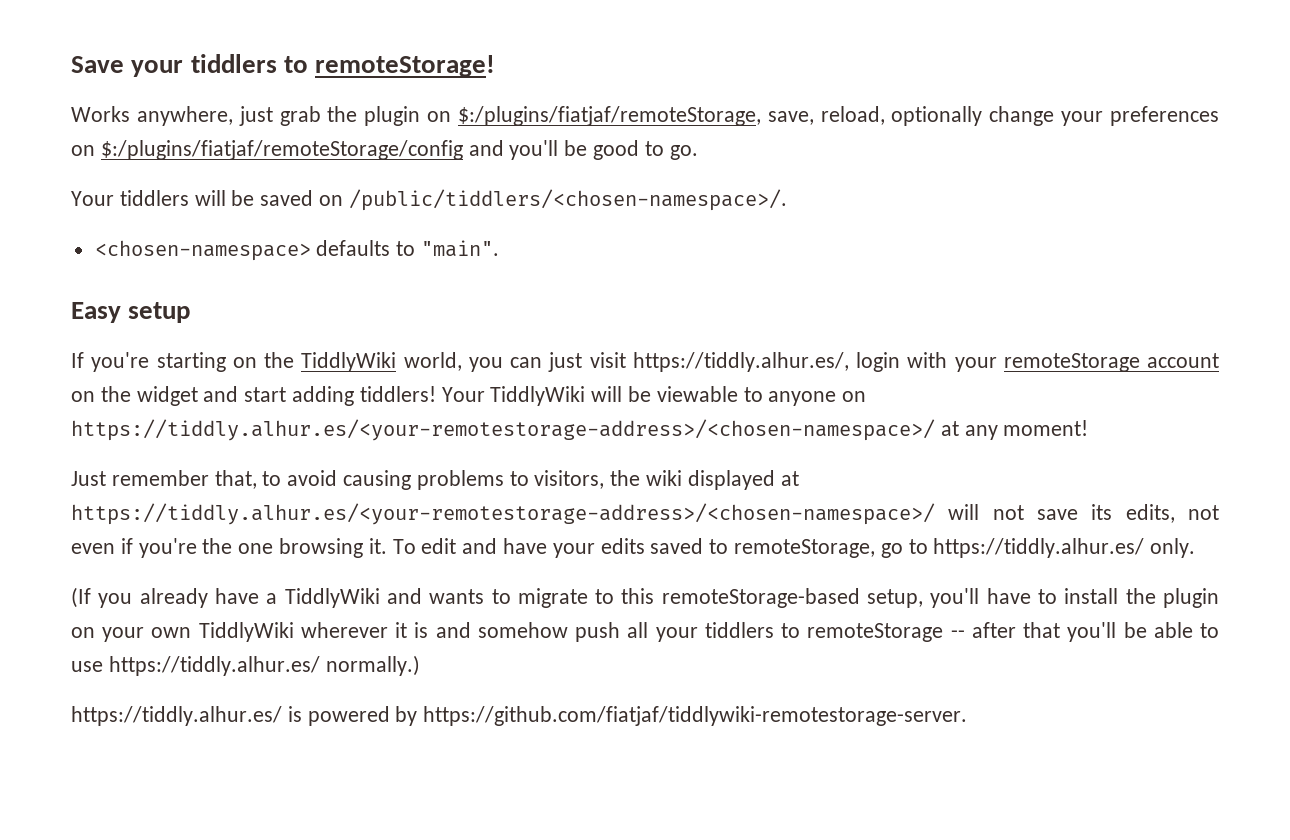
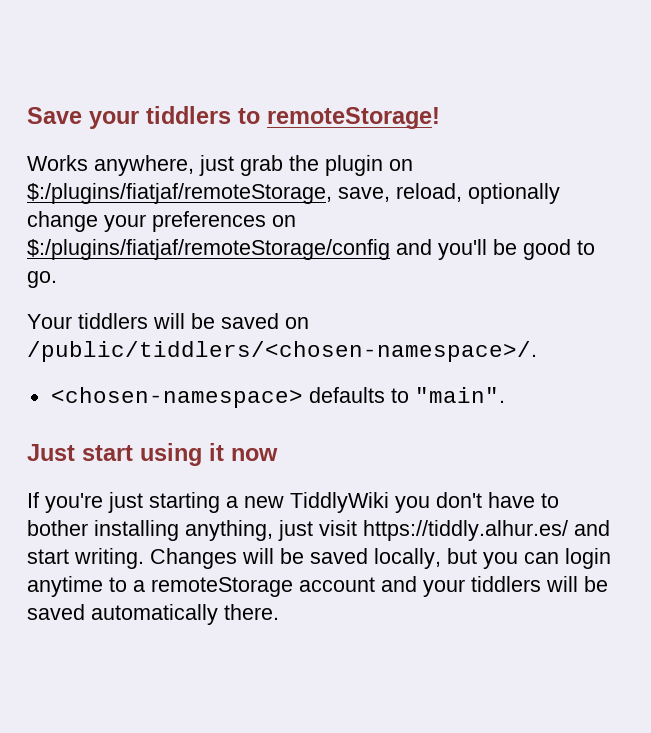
- Easy setup
- If you're starting on the TiddlyWiki world, you can just visit https://tiddly.alhur.es/, login with your remoteStorage account on the widget and start adding tiddlers! Your TiddlyWiki will be viewable to anyone on https://tiddly.alhur.es/<your-remotestorage-address>/<chosen-namespace>/ at any moment!
- Just remember that, to avoid causing problems to visitors, the wiki displayed at https://tiddly.alhur.es/<your-remotestorage-address>/<chosen-namespace>/ will not save its edits, not even if you're the one browsing it. To edit and have your edits saved to remoteStorage, go to https://tiddly.alhur.es/ only.
- (If you already have a TiddlyWiki and wants to migrate to this remoteStorage-based setup, you'll have to install the plugin on your own TiddlyWiki wherever it is and somehow push all your tiddlers to remoteStorage -- after that you'll be able to use https://tiddly.alhur.es/ normally.)
- https://tiddly.alhur.es/ is powered by https://github.com/fiatjaf/tiddlywiki-remotestorage-server.
+ Just start using it now
+ If you're just starting a new TiddlyWiki you don't have to bother installing anything, just visit https://tiddly.alhur.es/ and start writing. Changes will be saved locally, but you can login anytime to a remoteStorage account and your tiddlers will be saved automatically there.

